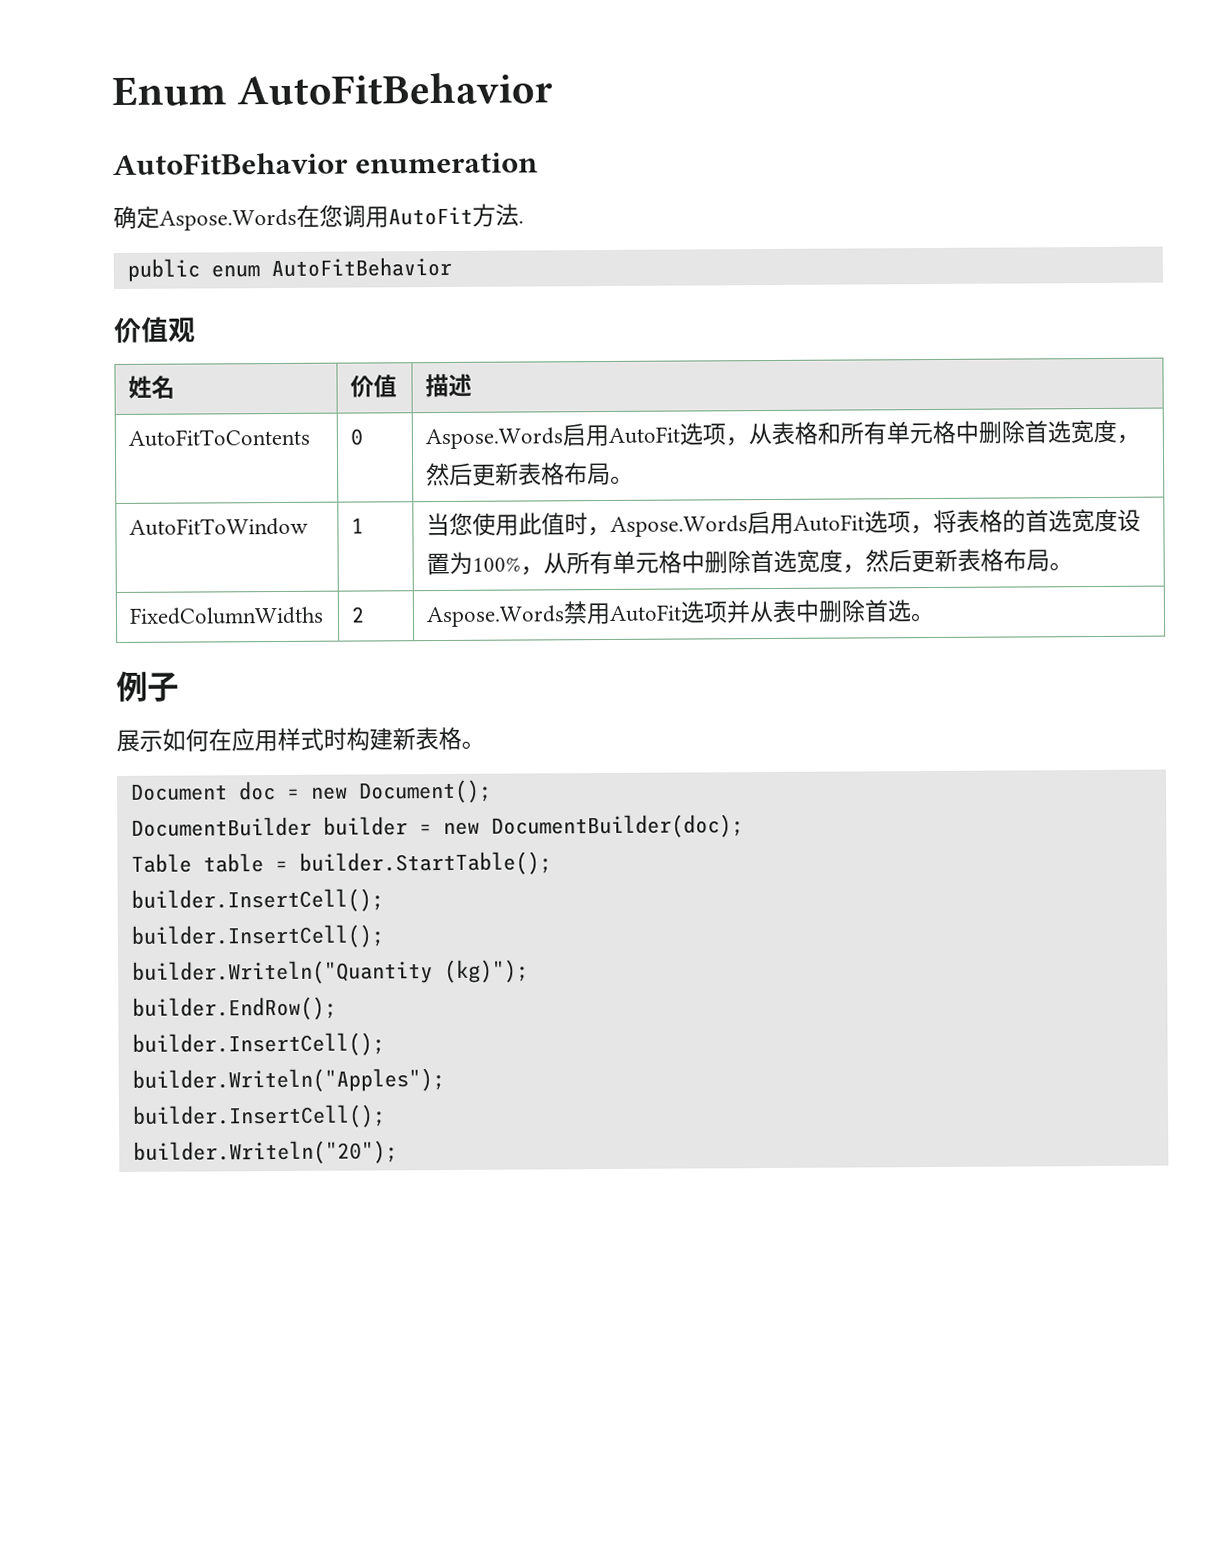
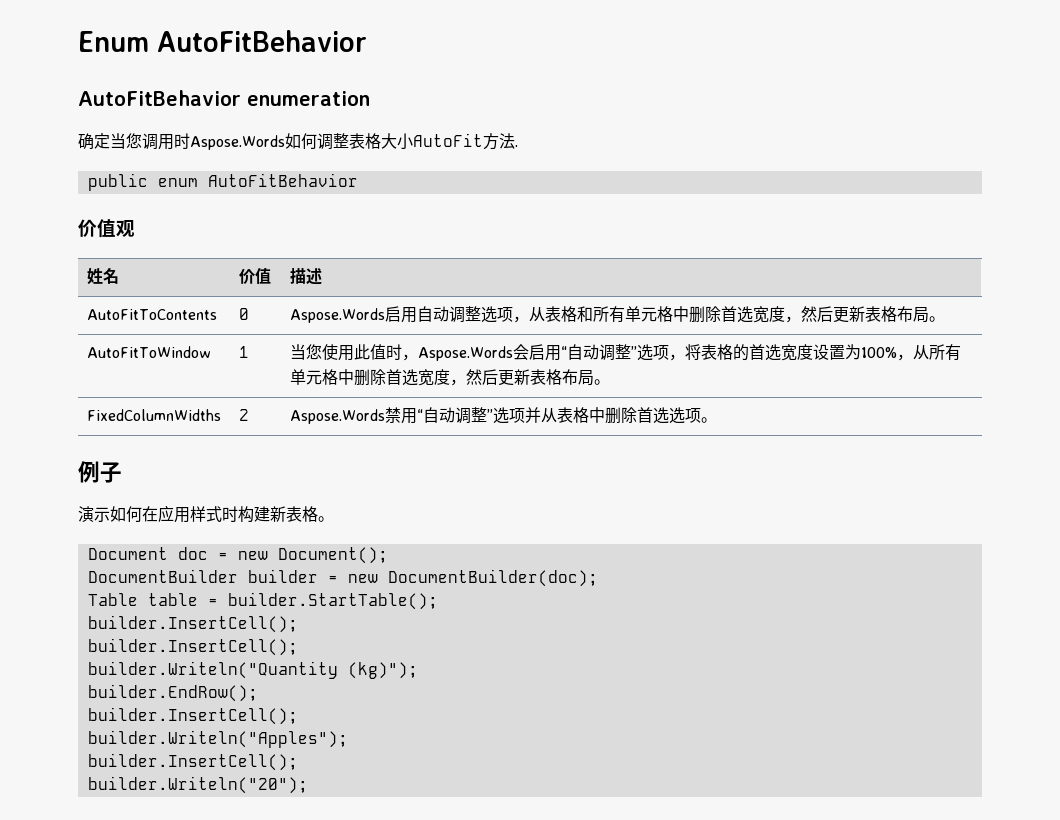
- 确定Aspose.Words在您调用AutoFit方法.
+ 确定当您调用时Aspose.Words如何调整表格大小AutoFit方法.
- AutoFitToContents | 0 | Aspose.Words启用AutoFit选项，从表格和所有单元格中删除首选宽度，然后更新表格布局。
+ AutoFitToContents | 0 | Aspose.Words启用自动调整选项，从表格和所有单元格中删除首选宽度，然后更新表格布局。
- AutoFitToWindow | 1 | 当您使用此值时，Aspose.Words启用AutoFit选项，将表格的首选宽度设置为100%，从所有单元格中删除首选宽度，然后更新表格布局。
+ AutoFitToWindow | 1 | 当您使用此值时，Aspose.Words会启用“自动调整”选项，将表格的首选宽度设置为100%，从所有单元格中删除首选宽度，然后更新表格布局。
- FixedColumnWidths | 2 | Aspose.Words禁用AutoFit选项并从表中删除首选。
+ FixedColumnWidths | 2 | Aspose.Words禁用“自动调整”选项并从表格中删除首选选项。
- 展示如何在应用样式时构建新表格。
+ 演示如何在应用样式时构建新表格。

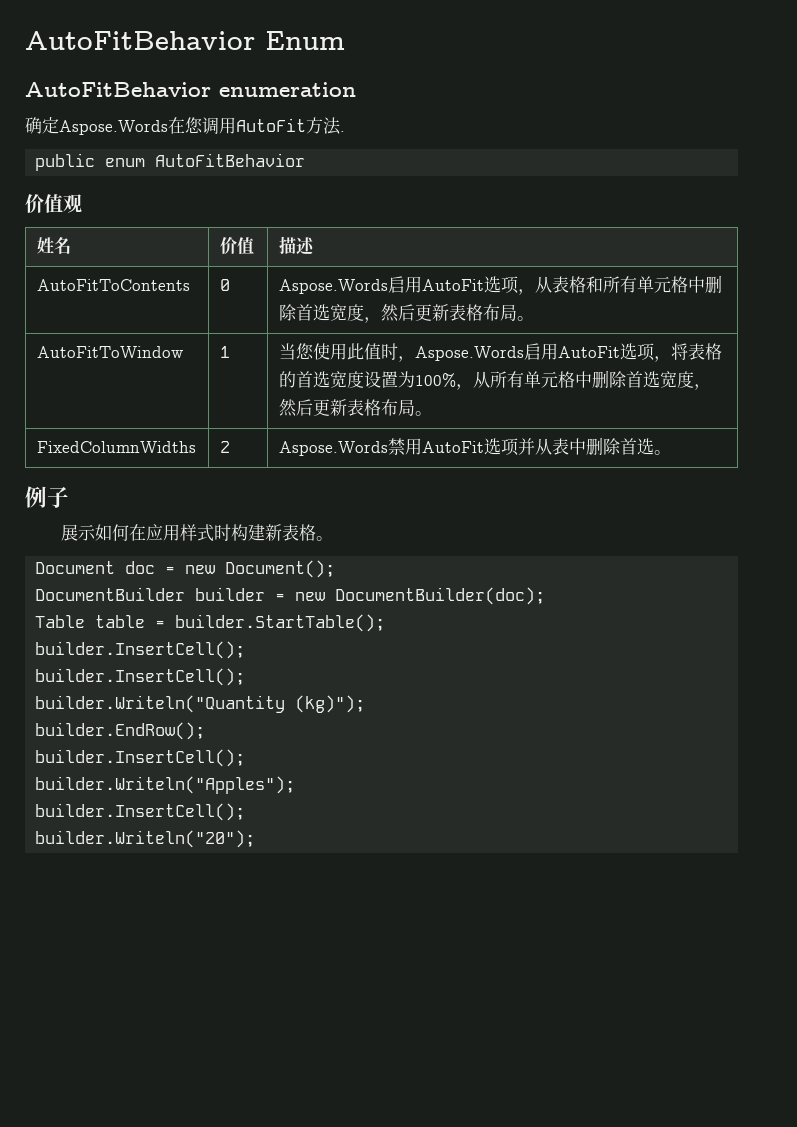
- Enum AutoFitBehavior
+ AutoFitBehavior Enum
- 确定当您调用时Aspose.Words如何调整表格大小AutoFit方法.
+ 确定Aspose.Words在您调用AutoFit方法.
- AutoFitToContents | 0 | Aspose.Words启用自动调整选项，从表格和所有单元格中删除首选宽度，然后更新表格布局。
+ AutoFitToContents | 0 | Aspose.Words启用AutoFit选项，从表格和所有单元格中删除首选宽度，然后更新表格布局。
- AutoFitToWindow | 1 | 当您使用此值时，Aspose.Words会启用“自动调整”选项，将表格的首选宽度设置为100%，从所有单元格中删除首选宽度，然后更新表格布局。
+ AutoFitToWindow | 1 | 当您使用此值时，Aspose.Words启用AutoFit选项，将表格的首选宽度设置为100%，从所有单元格中删除首选宽度，然后更新表格布局。
- FixedColumnWidths | 2 | Aspose.Words禁用“自动调整”选项并从表格中删除首选选项。
+ FixedColumnWidths | 2 | Aspose.Words禁用AutoFit选项并从表中删除首选。
- 演示如何在应用样式时构建新表格。
+ 展示如何在应用样式时构建新表格。

